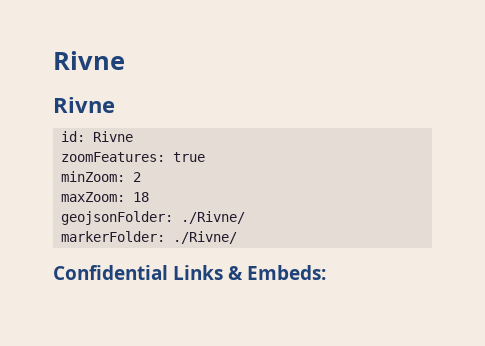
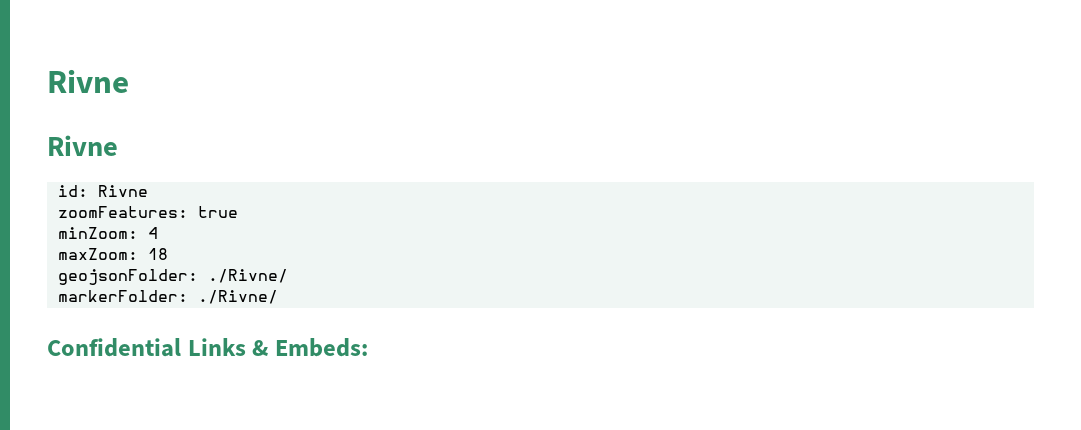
- minZoom: 2
+ minZoom: 4

